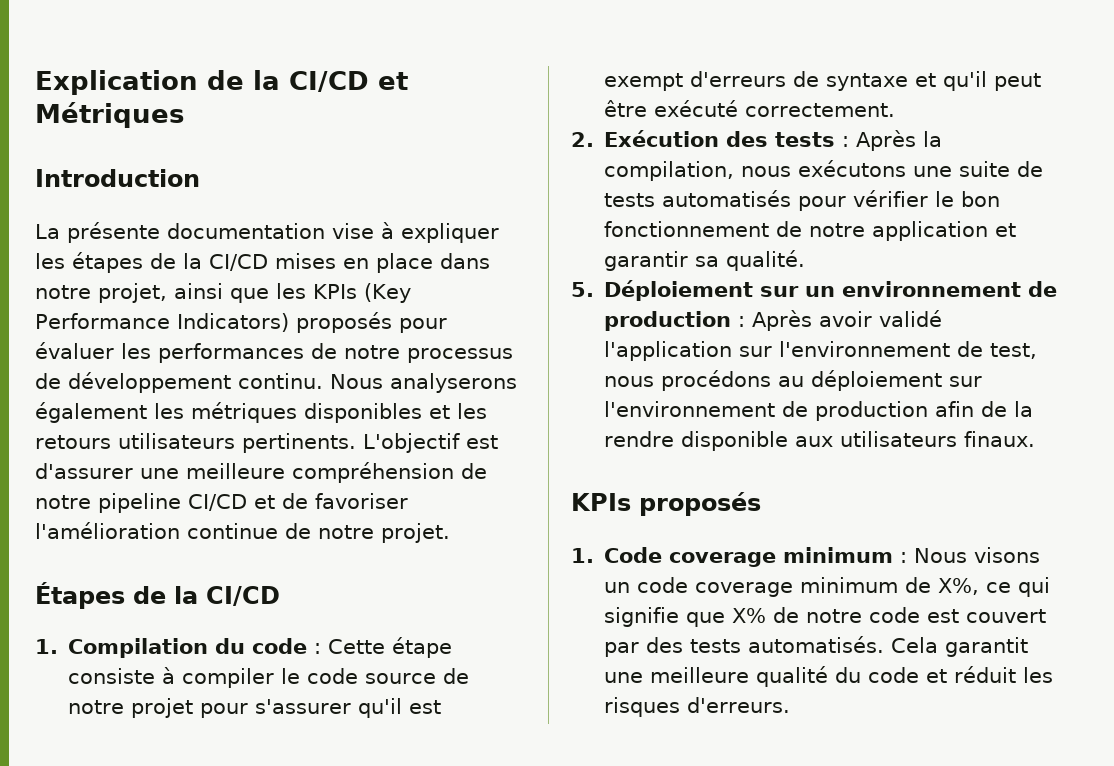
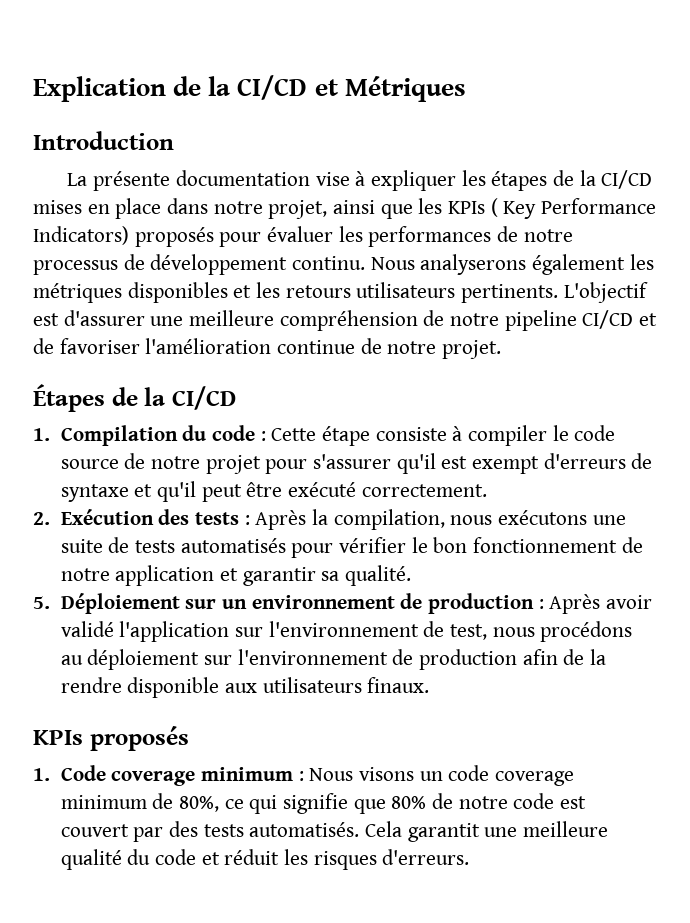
- La présente documentation vise à expliquer les étapes de la CI/CD mises en place dans notre projet, ainsi que les KPIs (Key Performance Indicators) proposés pour évaluer les performances de notre processus de développement continu.
+ La présente documentation vise à expliquer les étapes de la CI/CD mises en place dans notre projet, ainsi que les KPIs ( Key Performance Indicators) proposés pour évaluer les performances de notre processus de développement continu.
- 1. Code coverage minimum : Nous visons un code coverage minimum de X%, ce qui signifie que X% de notre code est couvert par des tests automatisés.
+ 1. Code coverage minimum : Nous visons un code coverage minimum de 80%, ce qui signifie que 80% de notre code est couvert par des tests automatisés.

